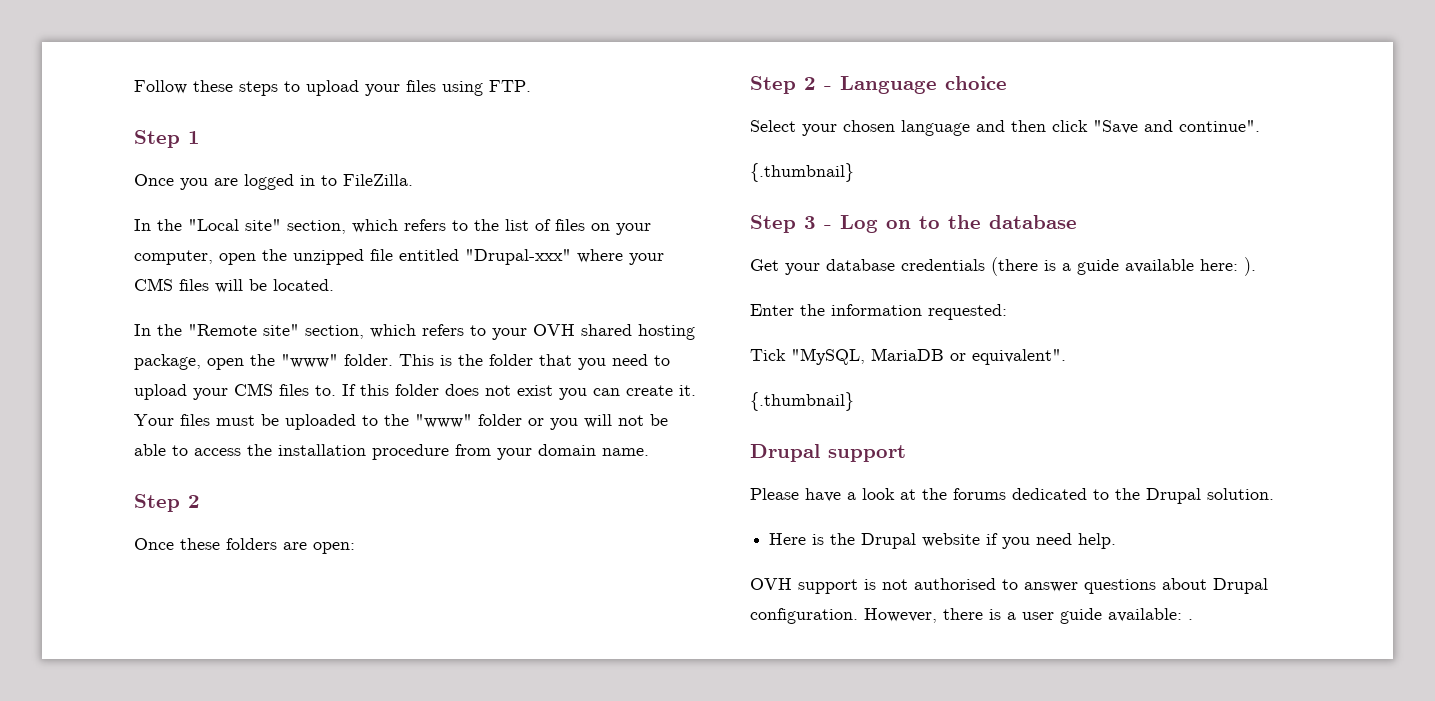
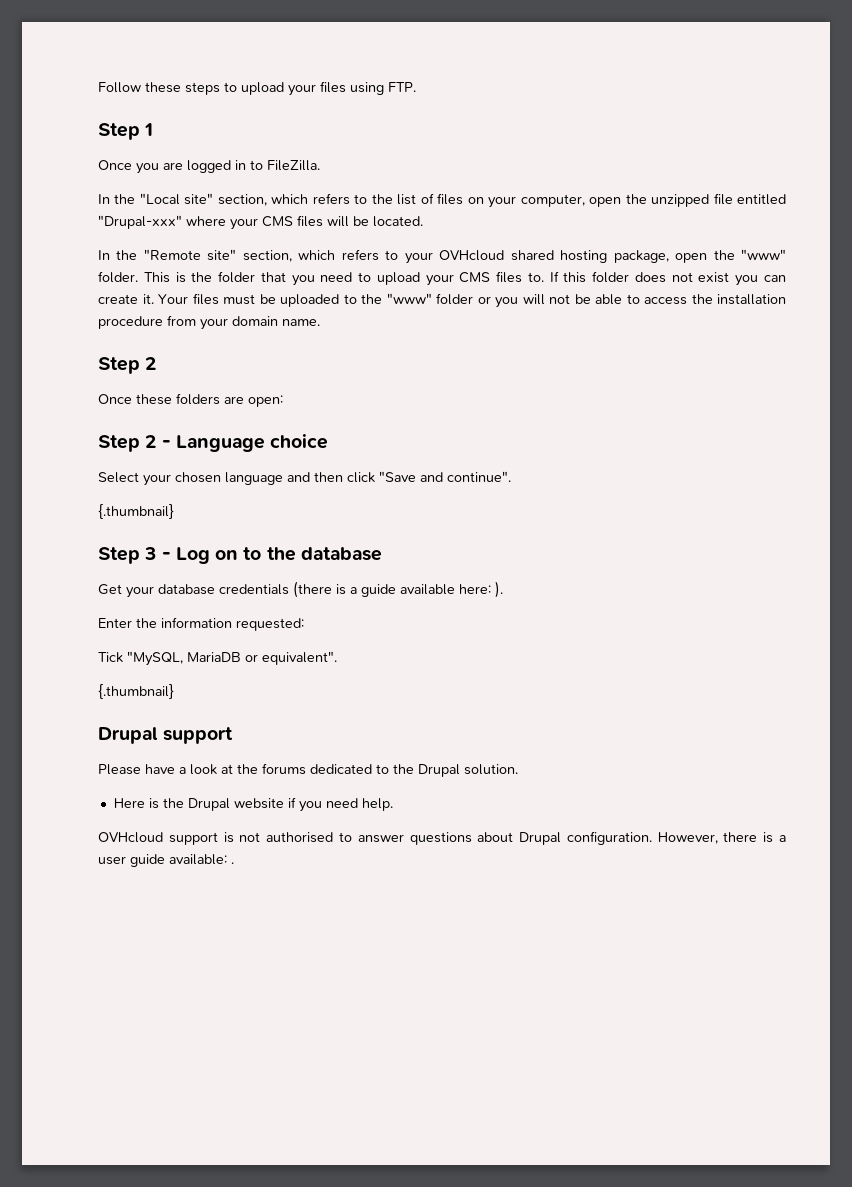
- In the "Remote site" section, which refers to your OVH shared hosting package, open the "www" folder.
+ In the "Remote site" section, which refers to your OVHcloud shared hosting package, open the "www" folder.
- OVH support is not authorised to answer questions about Drupal configuration.
+ OVHcloud support is not authorised to answer questions about Drupal configuration.

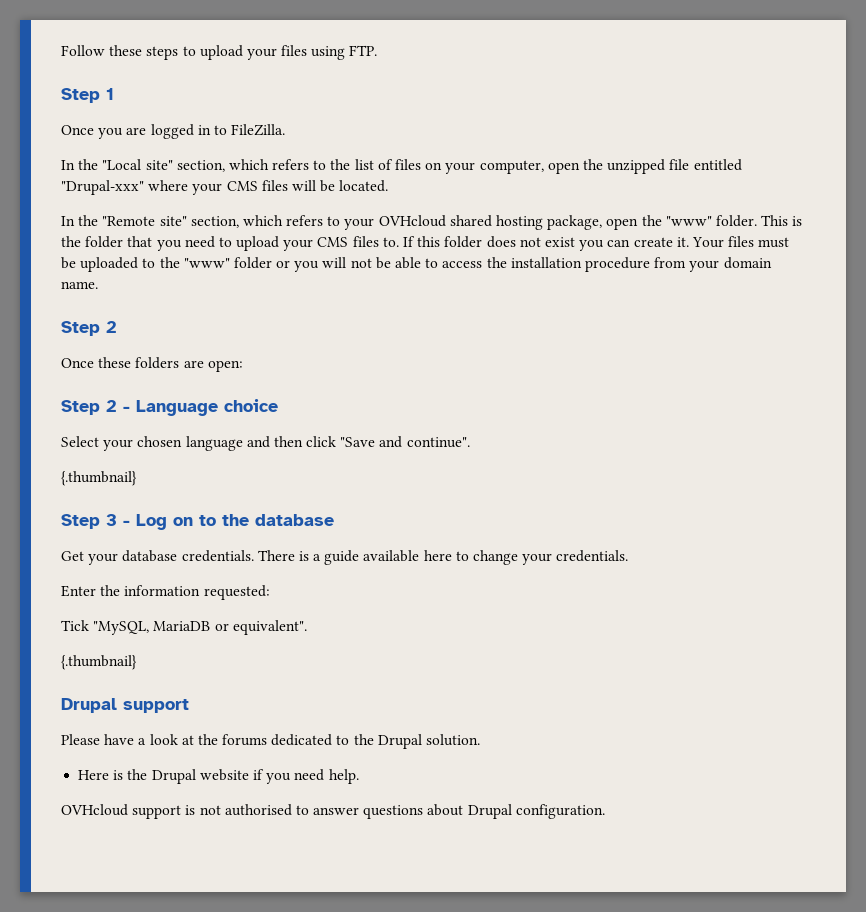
- Get your database credentials (there is a guide available here: ).
+ Get your database credentials. There is a guide available here to change your credentials.
- However, there is a user guide available: .

